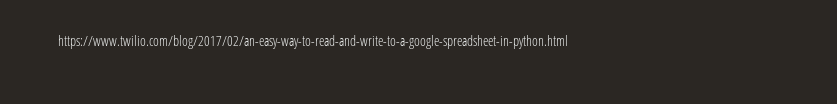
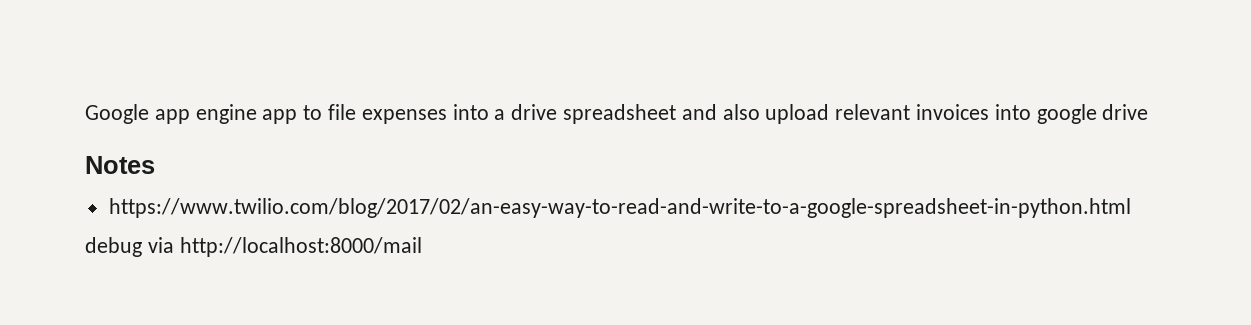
+ Google app engine app to file expenses into a drive spreadsheet and also upload relevant invoices into google drive
+ Notes
  https://www.twilio.com/blog/2017/02/an-easy-way-to-read-and-write-to-a-google-spreadsheet-in-python.html
+ debug via http://localhost:8000/mail

